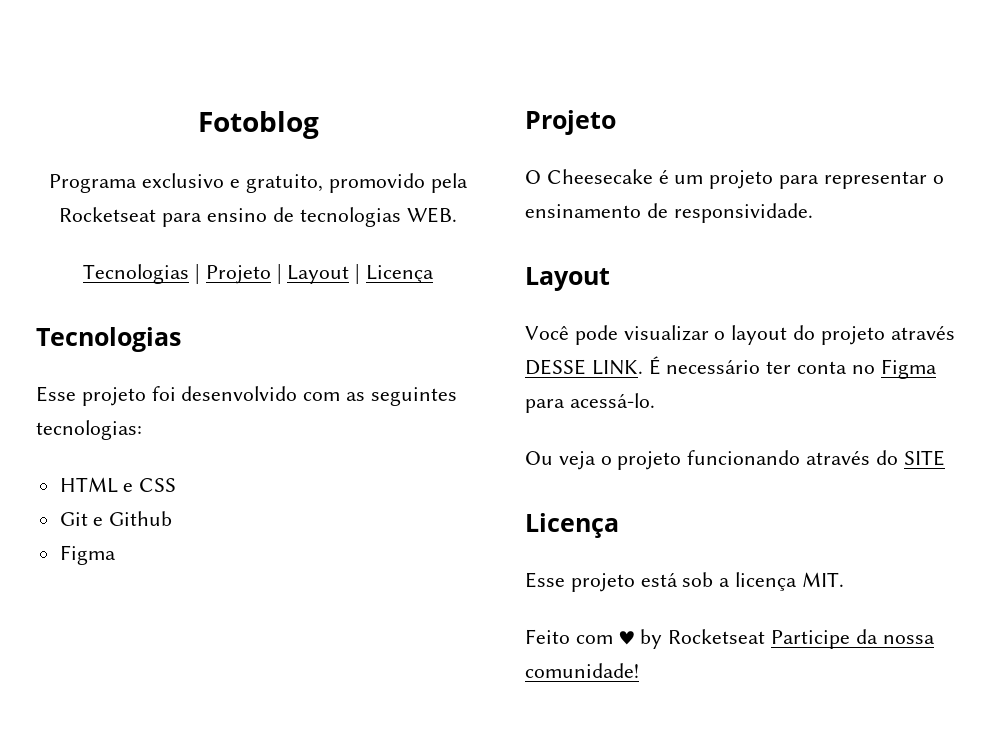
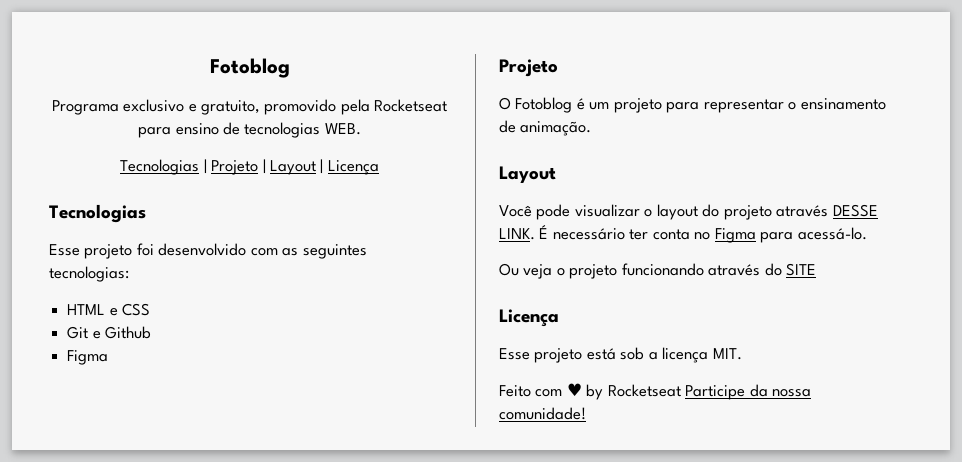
- O Cheesecake é um projeto para representar o ensinamento de responsividade.
+ O Fotoblog é um projeto para representar o ensinamento de animação.

